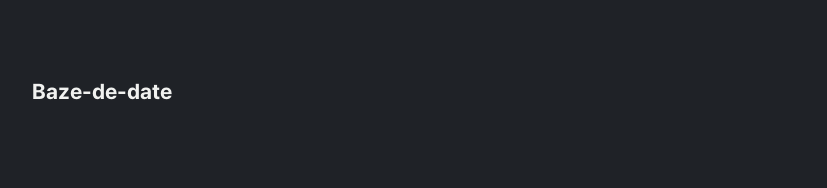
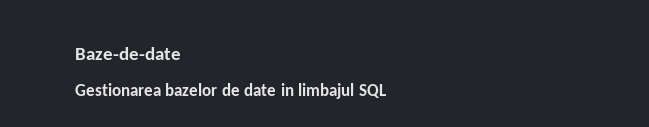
+ Gestionarea bazelor de date in limbajul SQL

